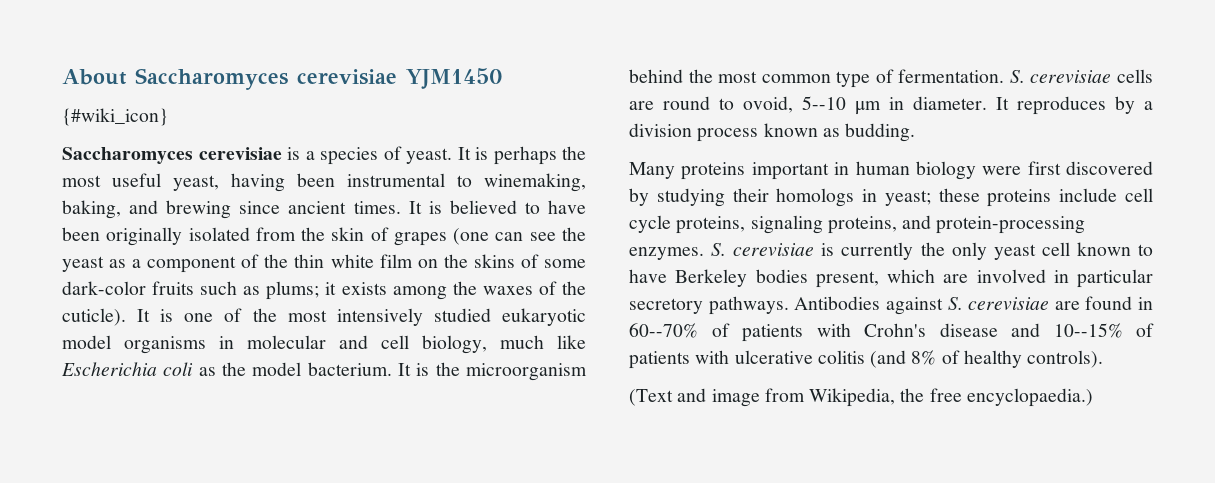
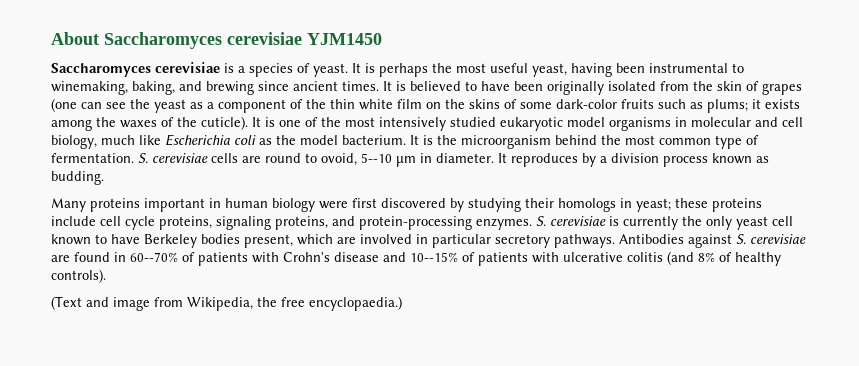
- {#wiki_icon}

